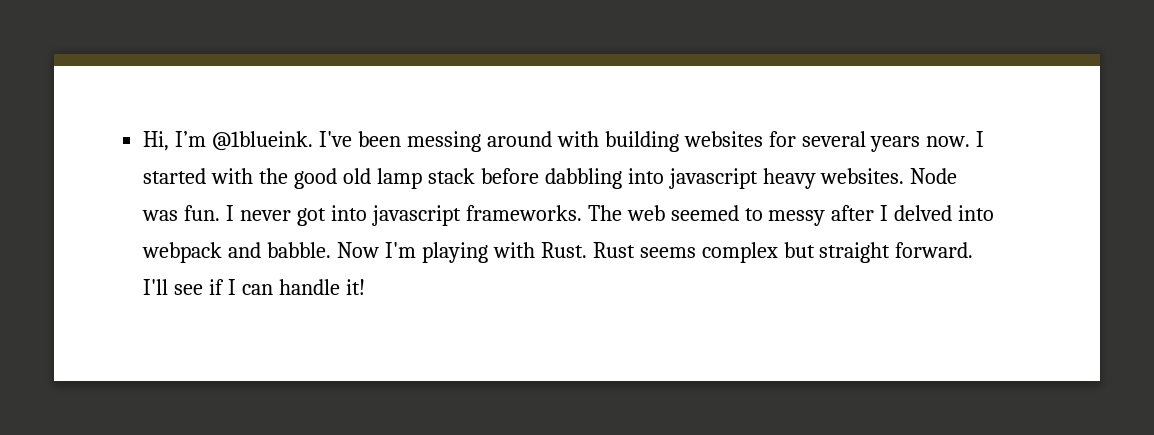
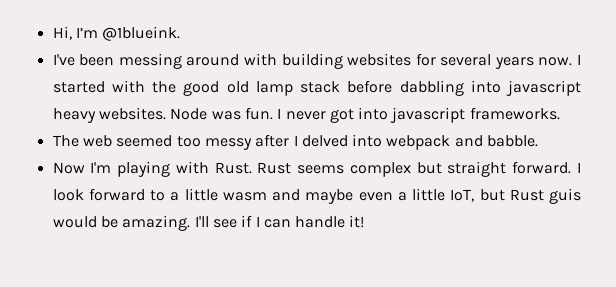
- Hi, I’m @1blueink. I've been messing around with building websites for several years now.
+ Hi, I’m @1blueink.
+ I've been messing around with building websites for several years now.
- I never got into javascript frameworks. The web seemed to messy after I delved into webpack and babble. Now I'm playing with Rust.
+ I never got into javascript frameworks.
+ The web seemed too messy after I delved into webpack and babble.
+ Now I'm playing with Rust.
+ I look forward to a little wasm and maybe even a little IoT, but Rust guis would be amazing.

